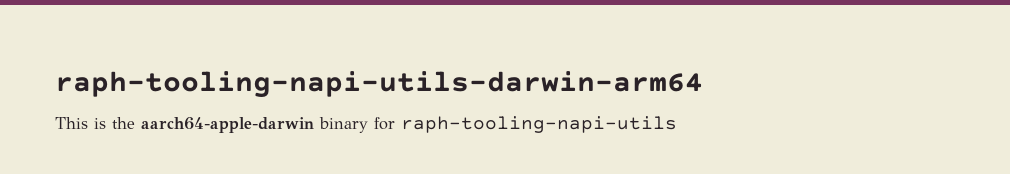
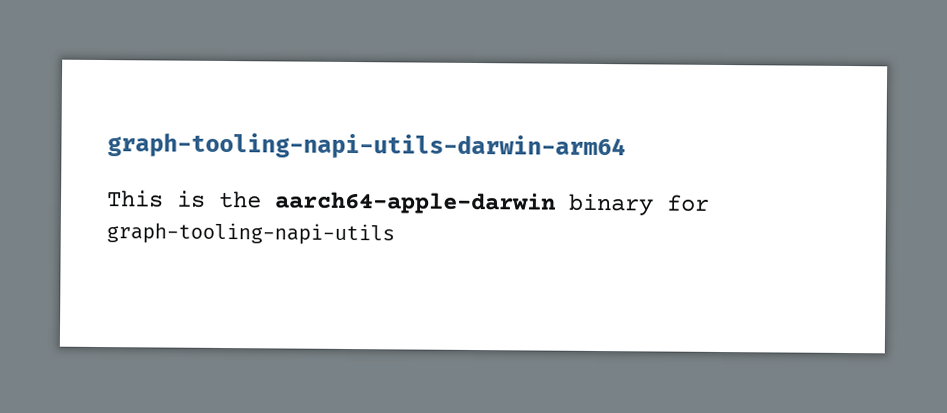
- raph-tooling-napi-utils-darwin-arm64
+ graph-tooling-napi-utils-darwin-arm64
- This is the aarch64-apple-darwin binary for raph-tooling-napi-utils
+ This is the aarch64-apple-darwin binary for graph-tooling-napi-utils

